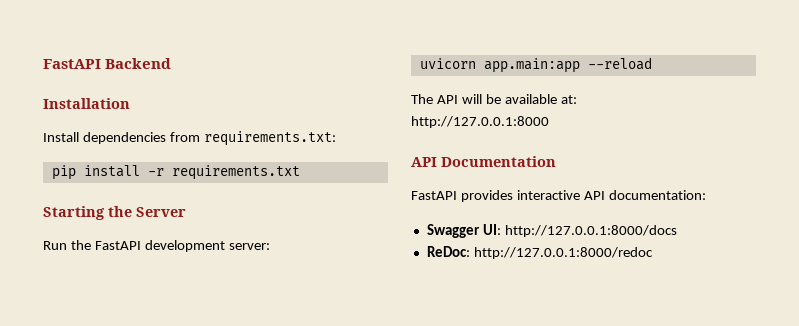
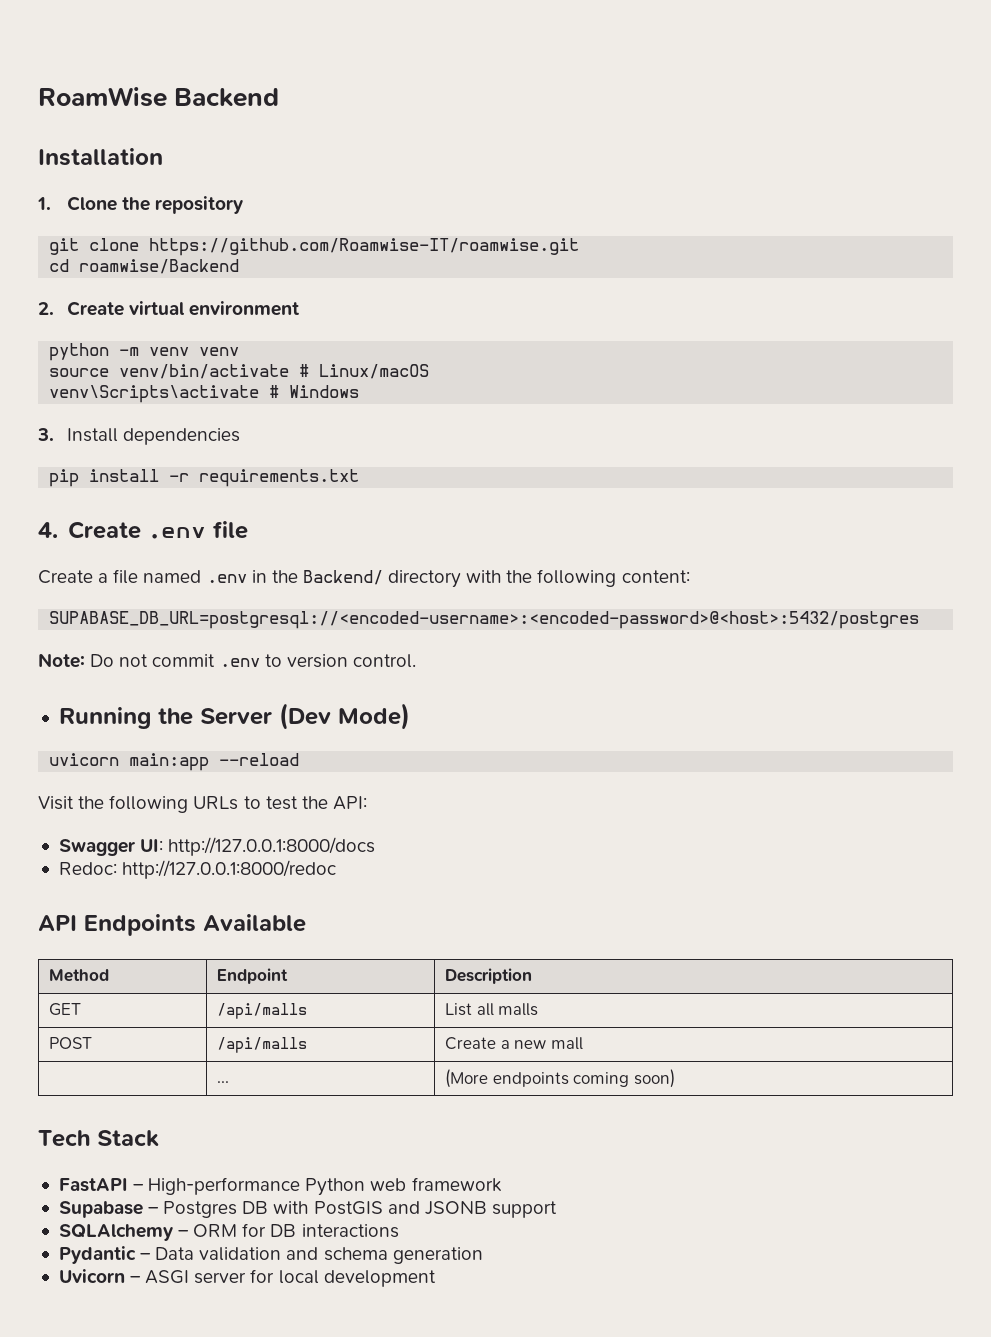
- FastAPI Backend
+ RoamWise Backend
- Install dependencies from requirements.txt:
+ 1. Clone the repository
+ git clone https://github.com/Roamwise-IT/roamwise.git
+ cd roamwise/Backend
+ 2. Create virtual environment
+ python -m venv venv
+ source venv/bin/activate # Linux/macOS
+ venv\Scripts\activate # Windows
+ 3. Install dependencies
- Starting the Server
- Run the FastAPI development server:
+ 4. Create .env file
+ Create a file named .env in the Backend/ directory with the following content:
+ SUPABASE_DB_URL=postgresql://<encoded-username>:<encoded-password>@<host>:5432/postgres
+ Note: Do not commit .env to version control.
+ Running the Server (Dev Mode)
- uvicorn app.main:app --reload
+ uvicorn main:app --reload
- The API will be available at:
- http://127.0.0.1:8000
- API Documentation
- FastAPI provides interactive API documentation:
+ Visit the following URLs to test the API:
- ReDoc: http://127.0.0.1:8000/redoc
+ Redoc: http://127.0.0.1:8000/redoc
+ API Endpoints Available
+ Method | Endpoint | Description
+ GET | /api/malls | List all malls
+ POST | /api/malls | Create a new mall
+ | ... | (More endpoints coming soon)
+ Tech Stack
+ FastAPI – High-performance Python web framework
+ Supabase – Postgres DB with PostGIS and JSONB support
+ SQLAlchemy – ORM for DB interactions
+ Pydantic – Data validation and schema generation
+ Uvicorn – ASGI server for local development

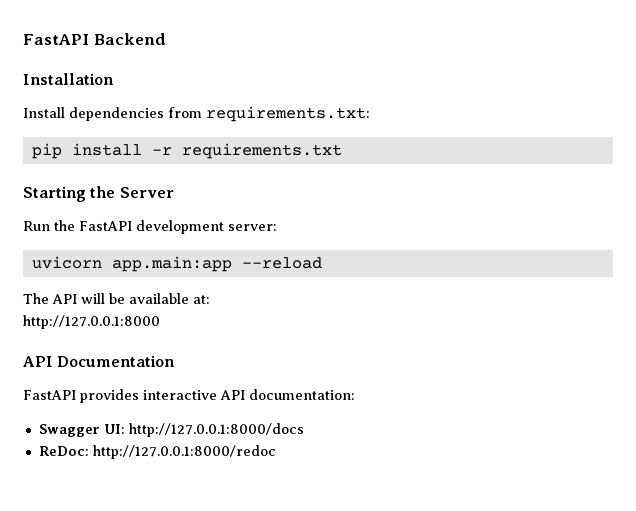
- RoamWise Backend
+ FastAPI Backend
- 1. Clone the repository
- git clone https://github.com/Roamwise-IT/roamwise.git
- cd roamwise/Backend
- 2. Create virtual environment
- python -m venv venv
- source venv/bin/activate # Linux/macOS
- venv\Scripts\activate # Windows
- 3. Install dependencies
+ Install dependencies from requirements.txt:
- 4. Create .env file
- Create a file named .env in the Backend/ directory with the following content:
- SUPABASE_DB_URL=postgresql://<encoded-username>:<encoded-password>@<host>:5432/postgres
- Note: Do not commit .env to version control.
- Running the Server (Dev Mode)
+ Starting the Server
+ Run the FastAPI development server:
- uvicorn main:app --reload
+ uvicorn app.main:app --reload
- Visit the following URLs to test the API:
+ The API will be available at:
+ http://127.0.0.1:8000
+ API Documentation
+ FastAPI provides interactive API documentation:
- Redoc: http://127.0.0.1:8000/redoc
+ ReDoc: http://127.0.0.1:8000/redoc
- API Endpoints Available
- Method | Endpoint | Description
- GET | /api/malls | List all malls
- POST | /api/malls | Create a new mall
- | ... | (More endpoints coming soon)
- Tech Stack
- FastAPI – High-performance Python web framework
- Supabase – Postgres DB with PostGIS and JSONB support
- SQLAlchemy – ORM for DB interactions
- Pydantic – Data validation and schema generation
- Uvicorn – ASGI server for local development

